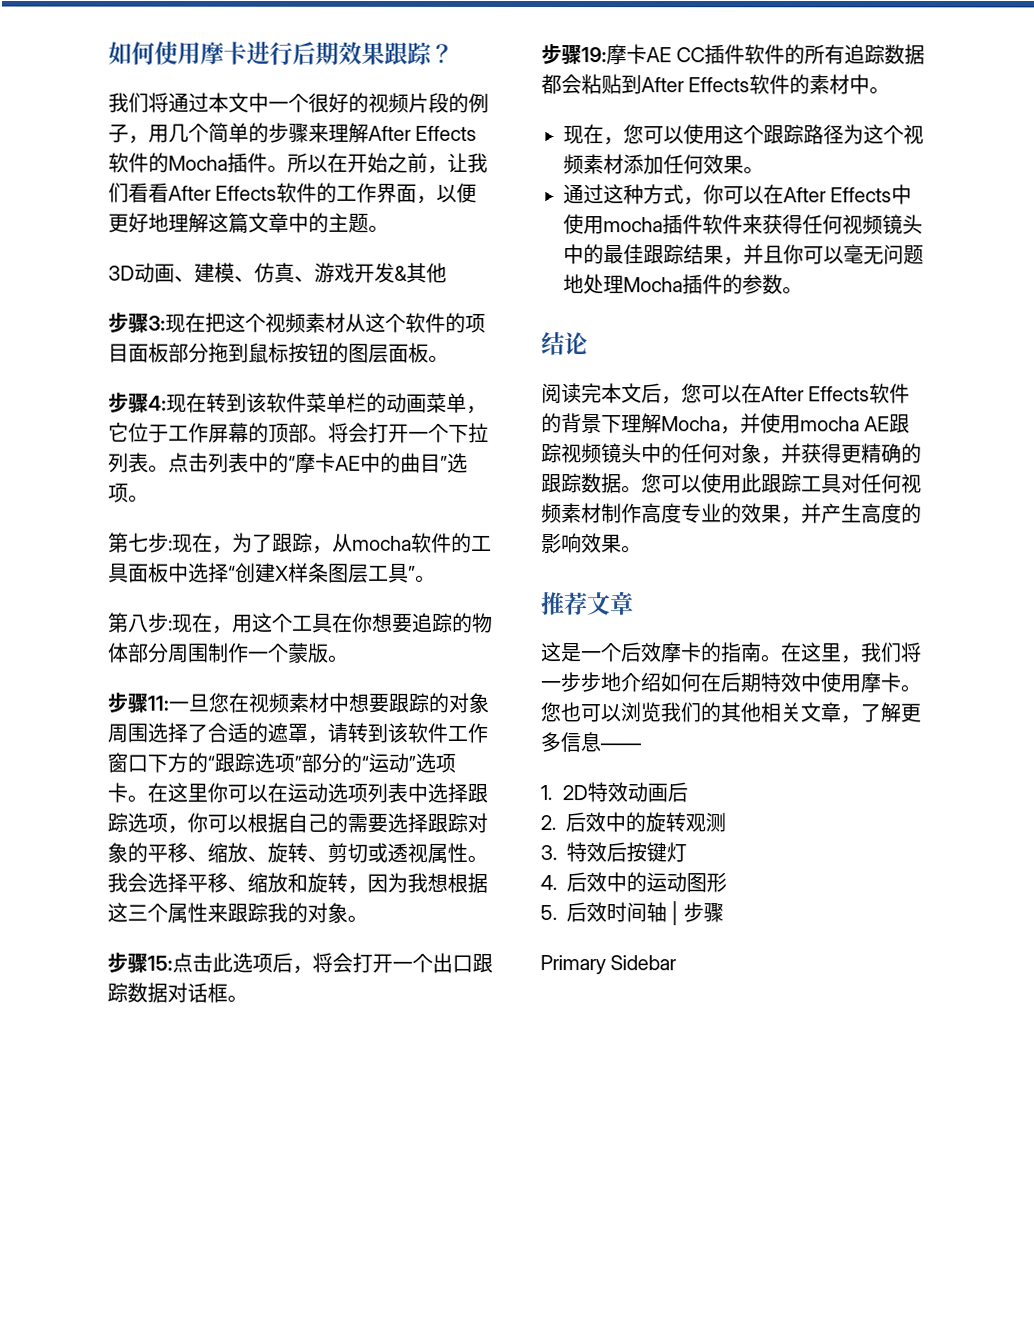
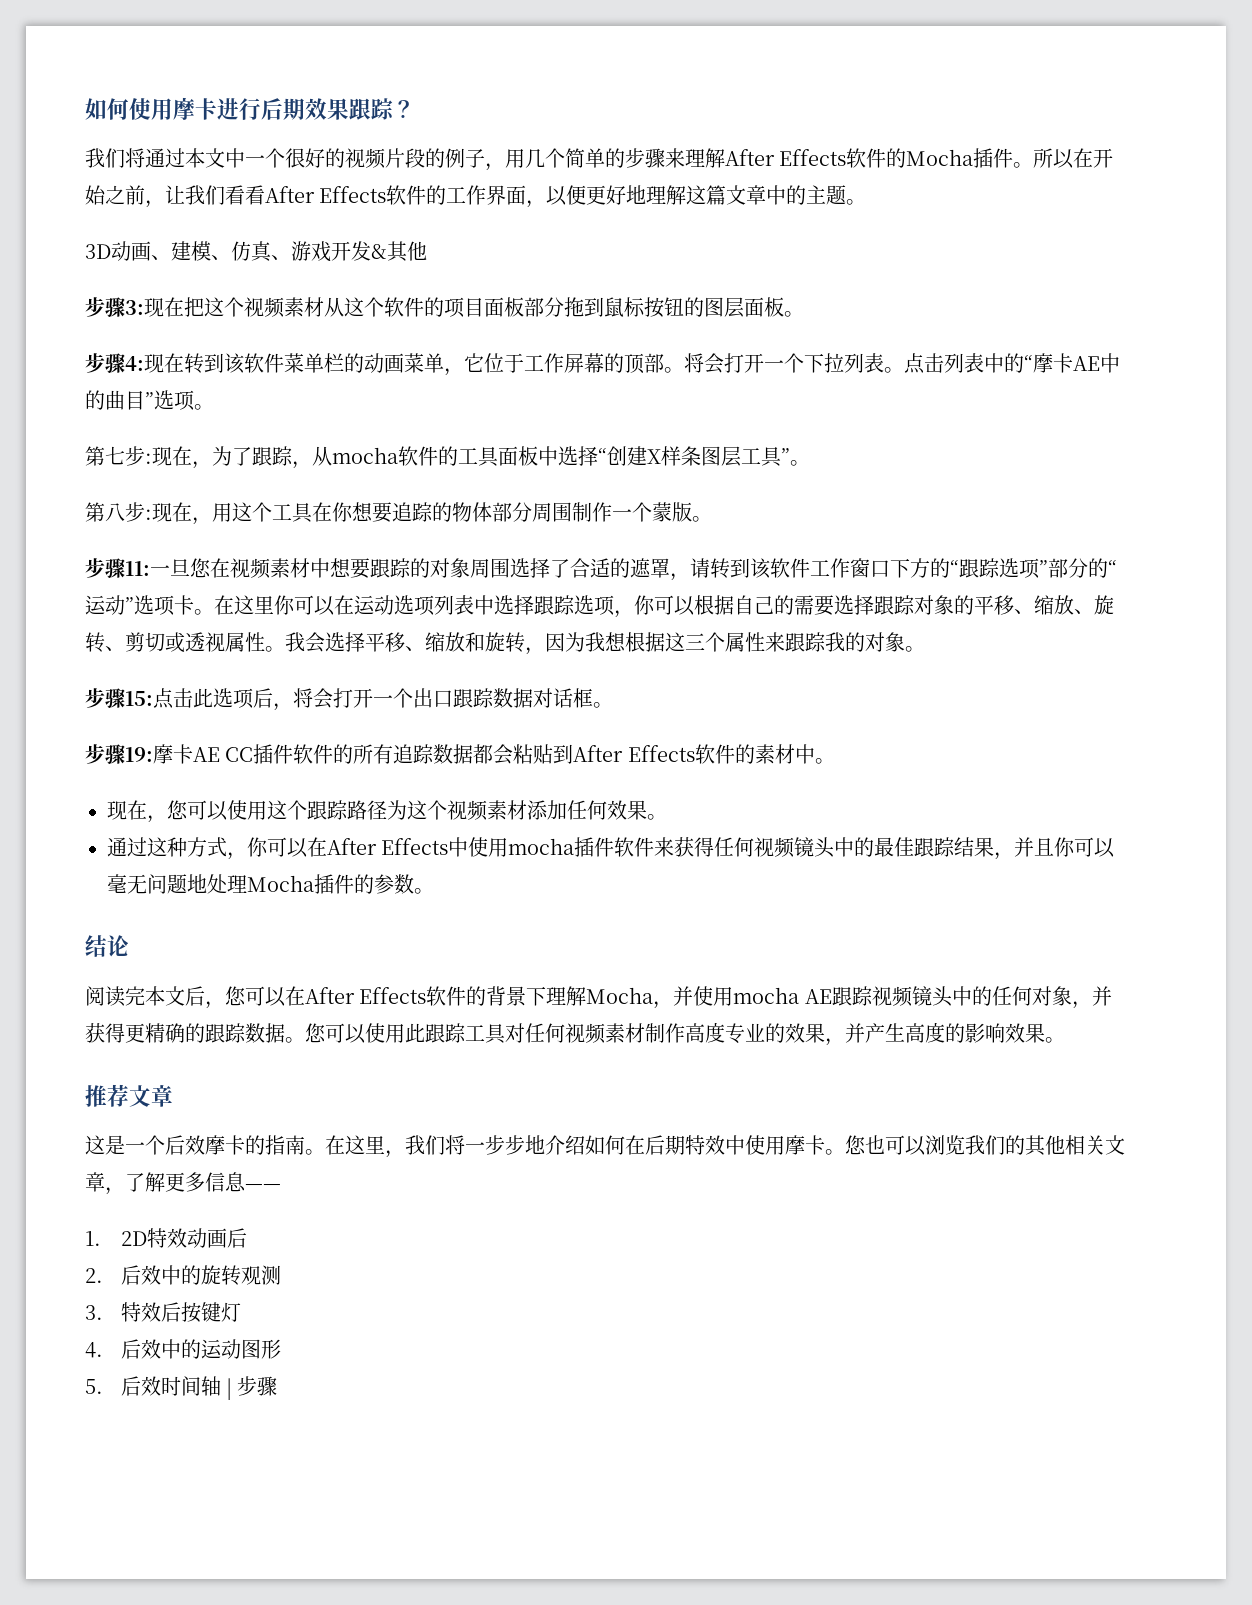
- Primary Sidebar

